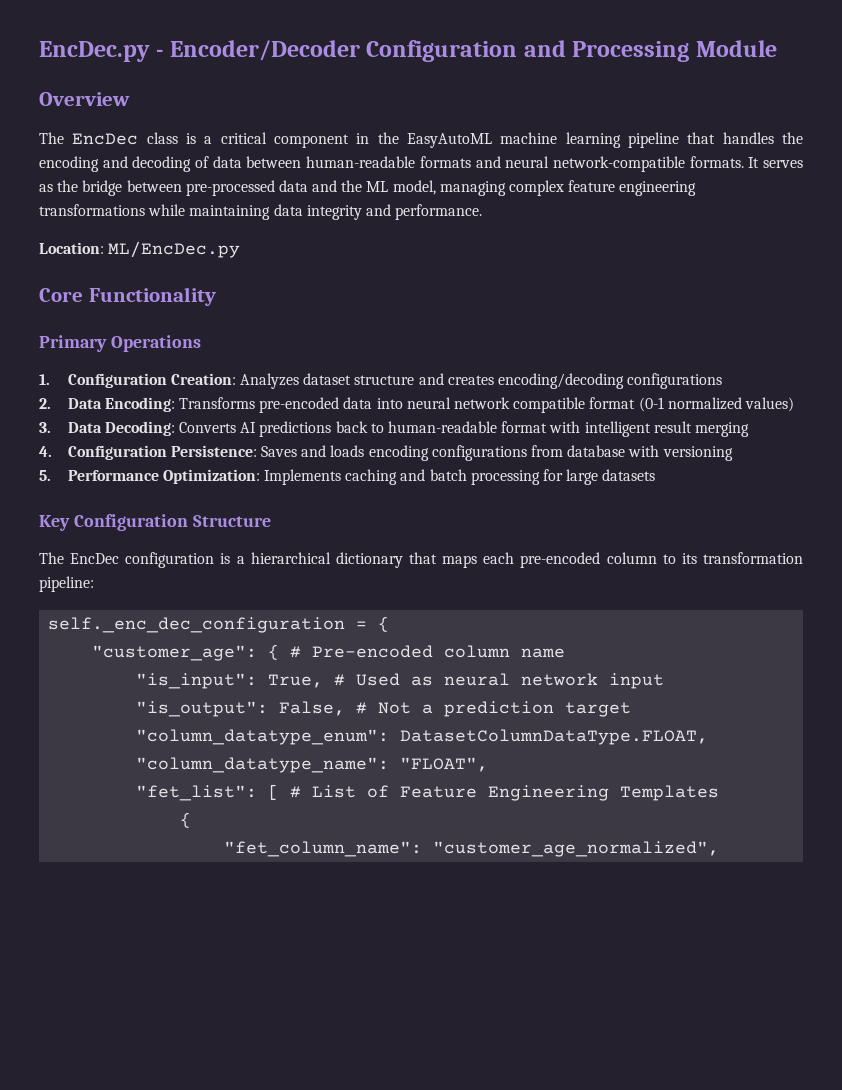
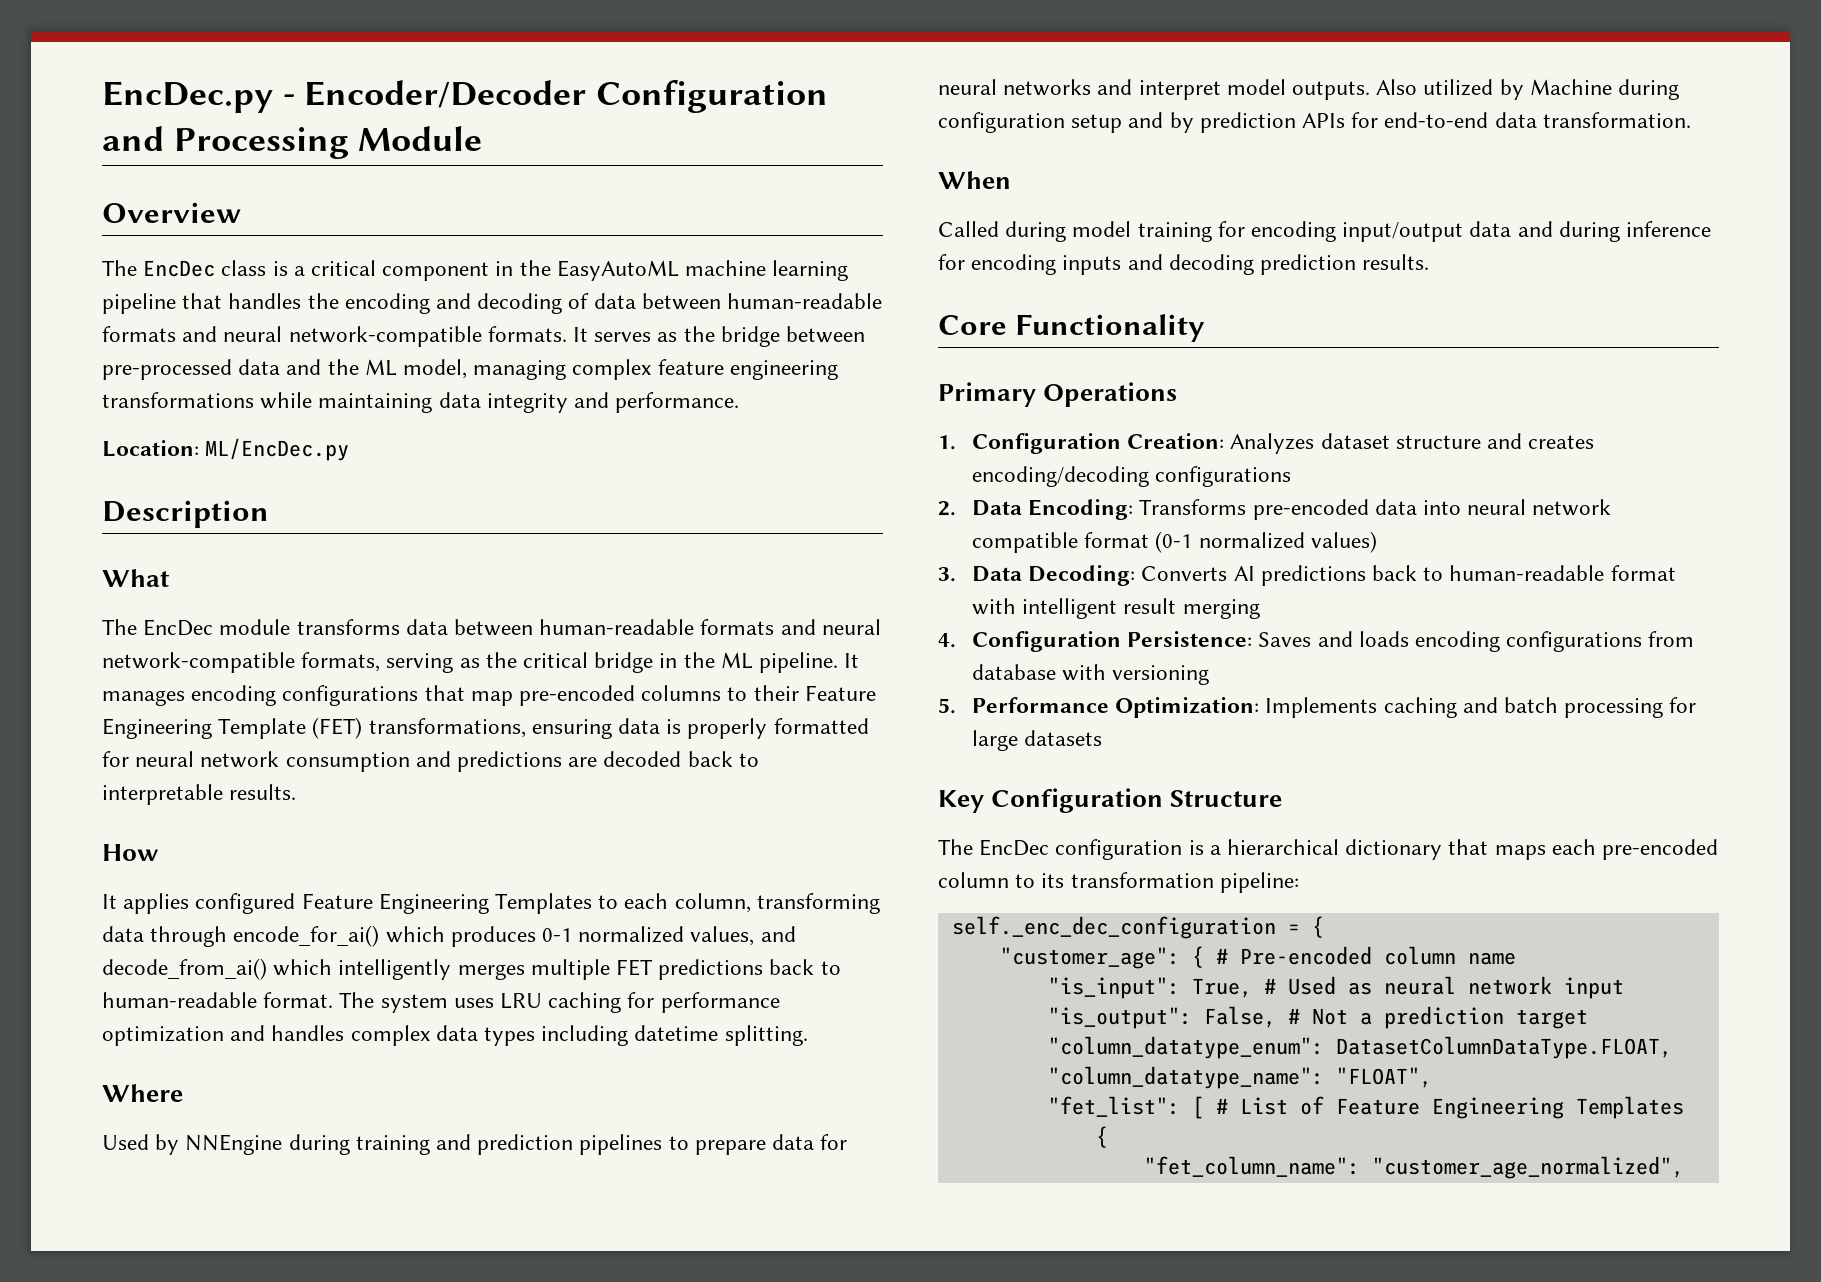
+ Description
+ What
+ The EncDec module transforms data between human-readable formats and neural network-compatible formats, serving as the critical bridge in the ML pipeline. It manages encoding configurations that map pre-encoded columns to their Feature Engineering Template (FET) transformations, ensuring data is properly formatted for neural network consumption and predictions are decoded back to interpretable results.
+ How
+ It applies configured Feature Engineering Templates to each column, transforming data through encode_for_ai() which produces 0-1 normalized values, and decode_from_ai() which intelligently merges multiple FET predictions back to human-readable format. The system uses LRU caching for performance optimization and handles complex data types including datetime splitting.
+ Where
+ Used by NNEngine during training and prediction pipelines to prepare data for neural networks and interpret model outputs. Also utilized by Machine during configuration setup and by prediction APIs for end-to-end data transformation.
+ When
+ Called during model training for encoding input/output data and during inference for encoding inputs and decoding prediction results.

